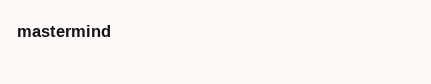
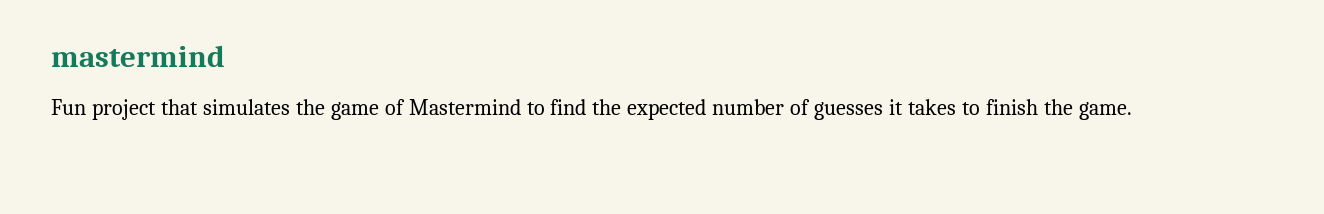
+ Fun project that simulates the game of Mastermind to find the expected number of guesses it takes to finish the game.

